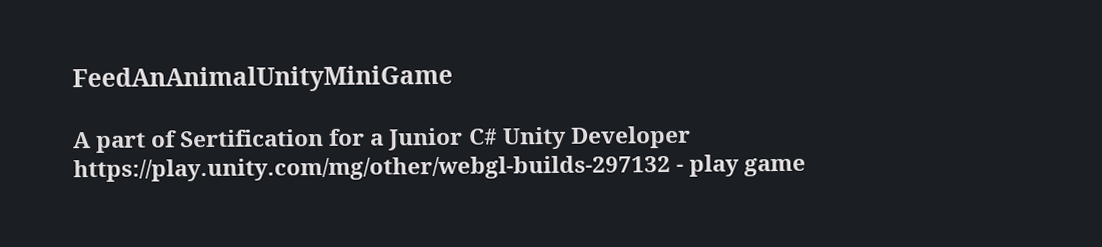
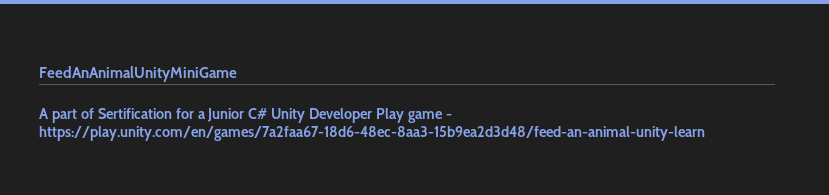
- A part of Sertification for a Junior C# Unity Developer https://play.unity.com/mg/other/webgl-builds-297132 - play game
+ A part of Sertification for a Junior C# Unity Developer Play game - https://play.unity.com/en/games/7a2faa67-18d6-48ec-8aa3-15b9ea2d3d48/feed-an-animal-unity-learn

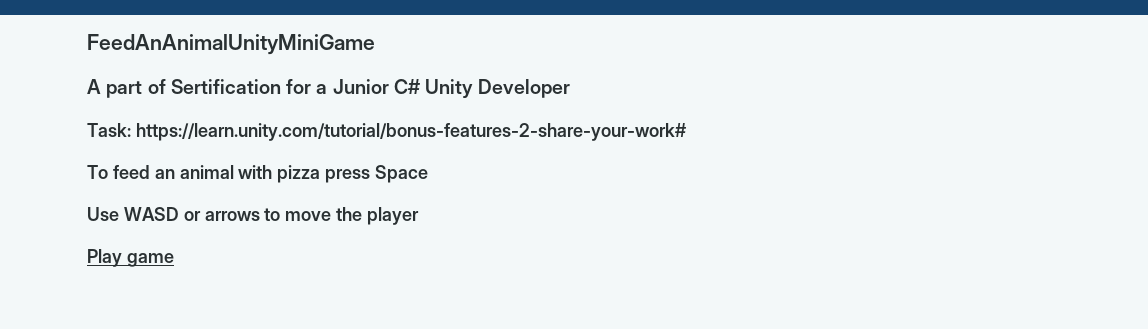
- A part of Sertification for a Junior C# Unity Developer Play game - https://play.unity.com/en/games/7a2faa67-18d6-48ec-8aa3-15b9ea2d3d48/feed-an-animal-unity-learn
+ A part of Sertification for a Junior C# Unity Developer
+ Task: https://learn.unity.com/tutorial/bonus-features-2-share-your-work#
+ To feed an animal with pizza press Space
+ Use WASD or arrows to move the player
+ Play game

